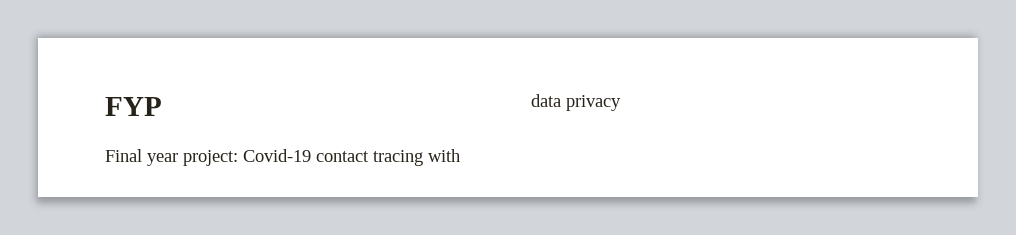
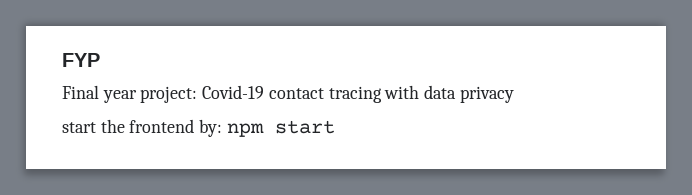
+ start the frontend by: npm start

